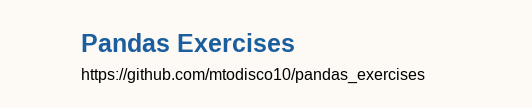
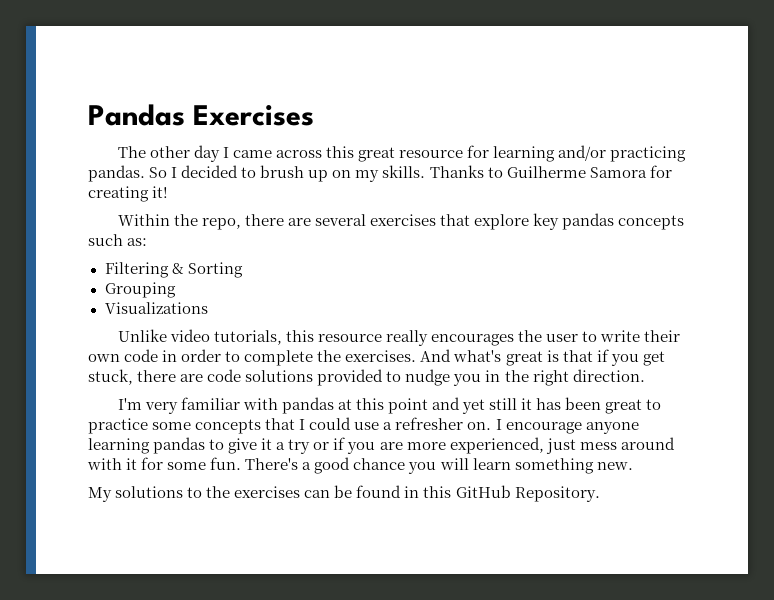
- https://github.com/mtodisco10/pandas_exercises
+ The other day I came across this great resource for learning and/or practicing pandas. So I decided to brush up on my skills. Thanks to Guilherme Samora for creating it!
+ Within the repo, there are several exercises that explore key pandas concepts such as:
+ Filtering & Sorting
+ Grouping
+ Visualizations
+ Unlike video tutorials, this resource really encourages the user to write their own code in order to complete the exercises. And what's great is that if you get stuck, there are code solutions provided to nudge you in the right direction.
+ I'm very familiar with pandas at this point and yet still it has been great to practice some concepts that I could use a refresher on. I encourage anyone learning pandas to give it a try or if you are more experienced, just mess around with it for some fun. There's a good chance you will learn something new.
+ My solutions to the exercises can be found in this GitHub Repository.

